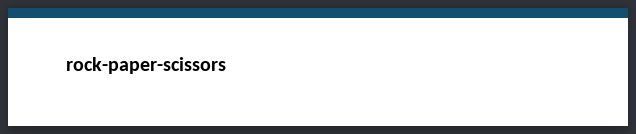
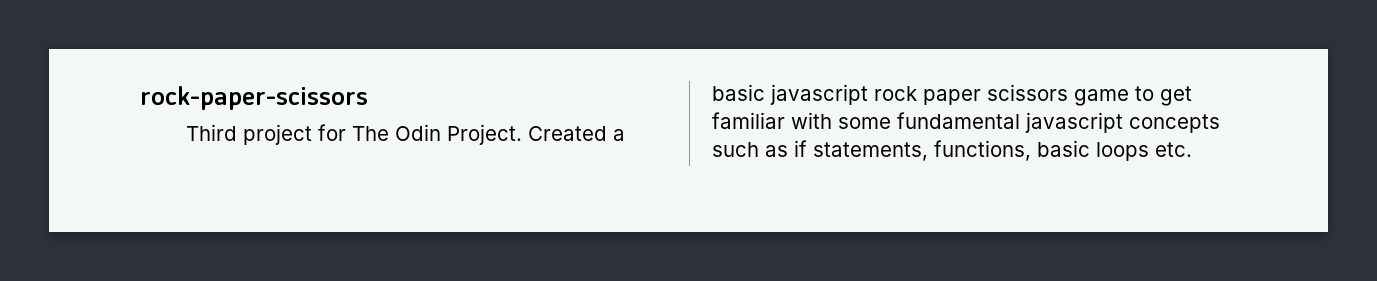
+ Third project for The Odin Project. Created a basic javascript rock paper scissors game to get familiar with some fundamental javascript concepts such as if statements, functions, basic loops etc.

